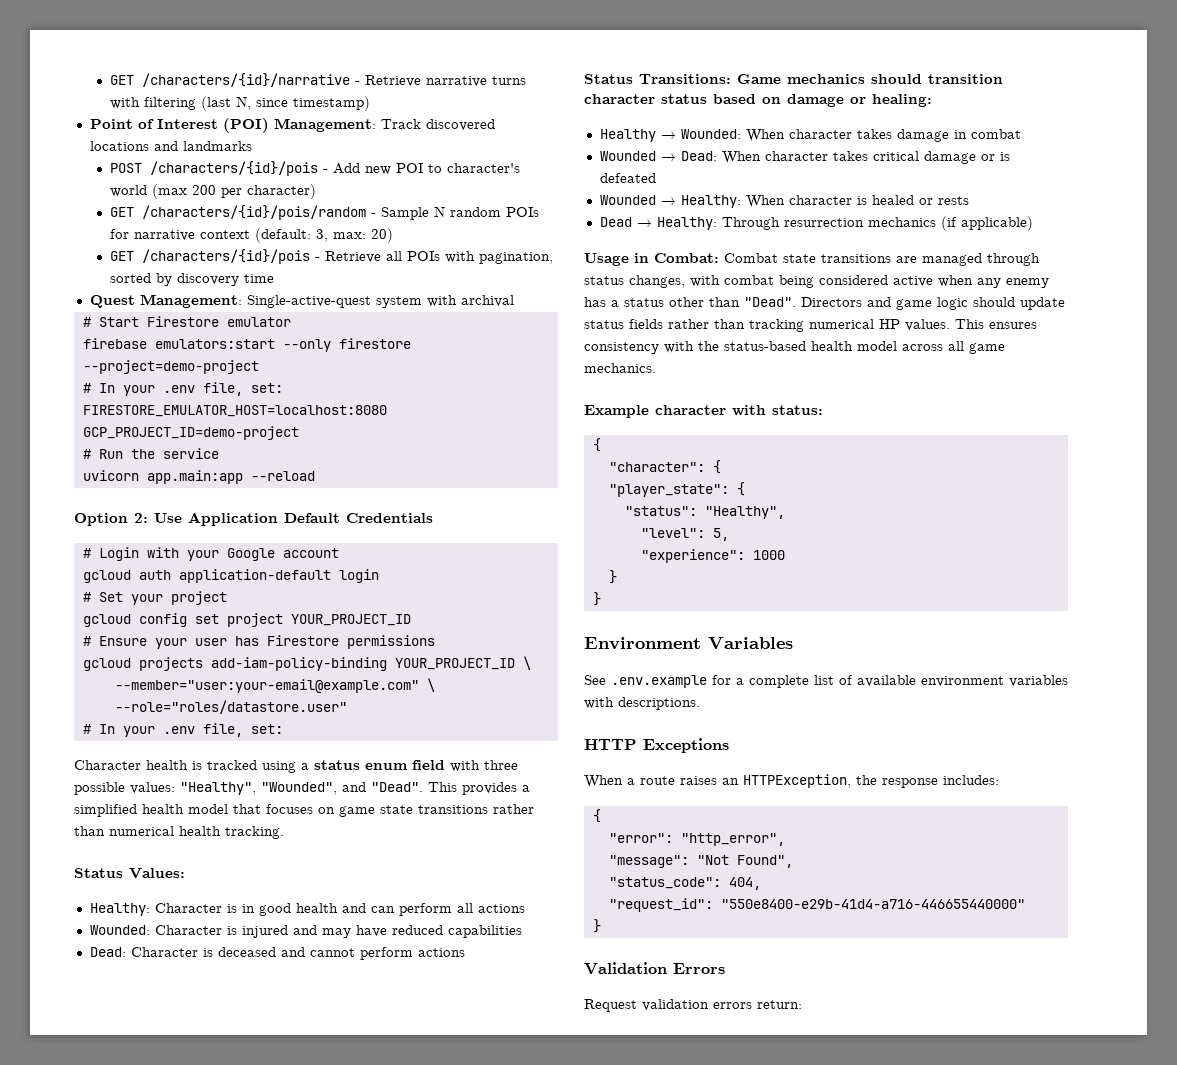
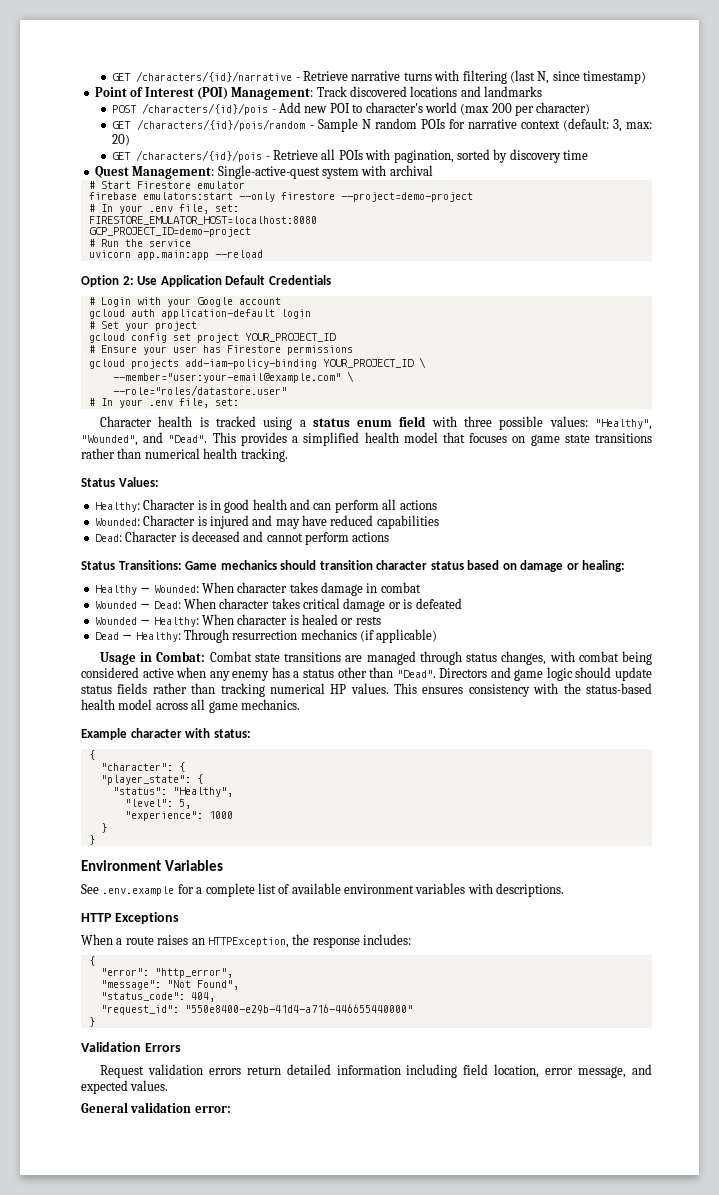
- Request validation errors return:
+ Request validation errors return detailed information including field location, error message, and expected values.
+ General validation error:

